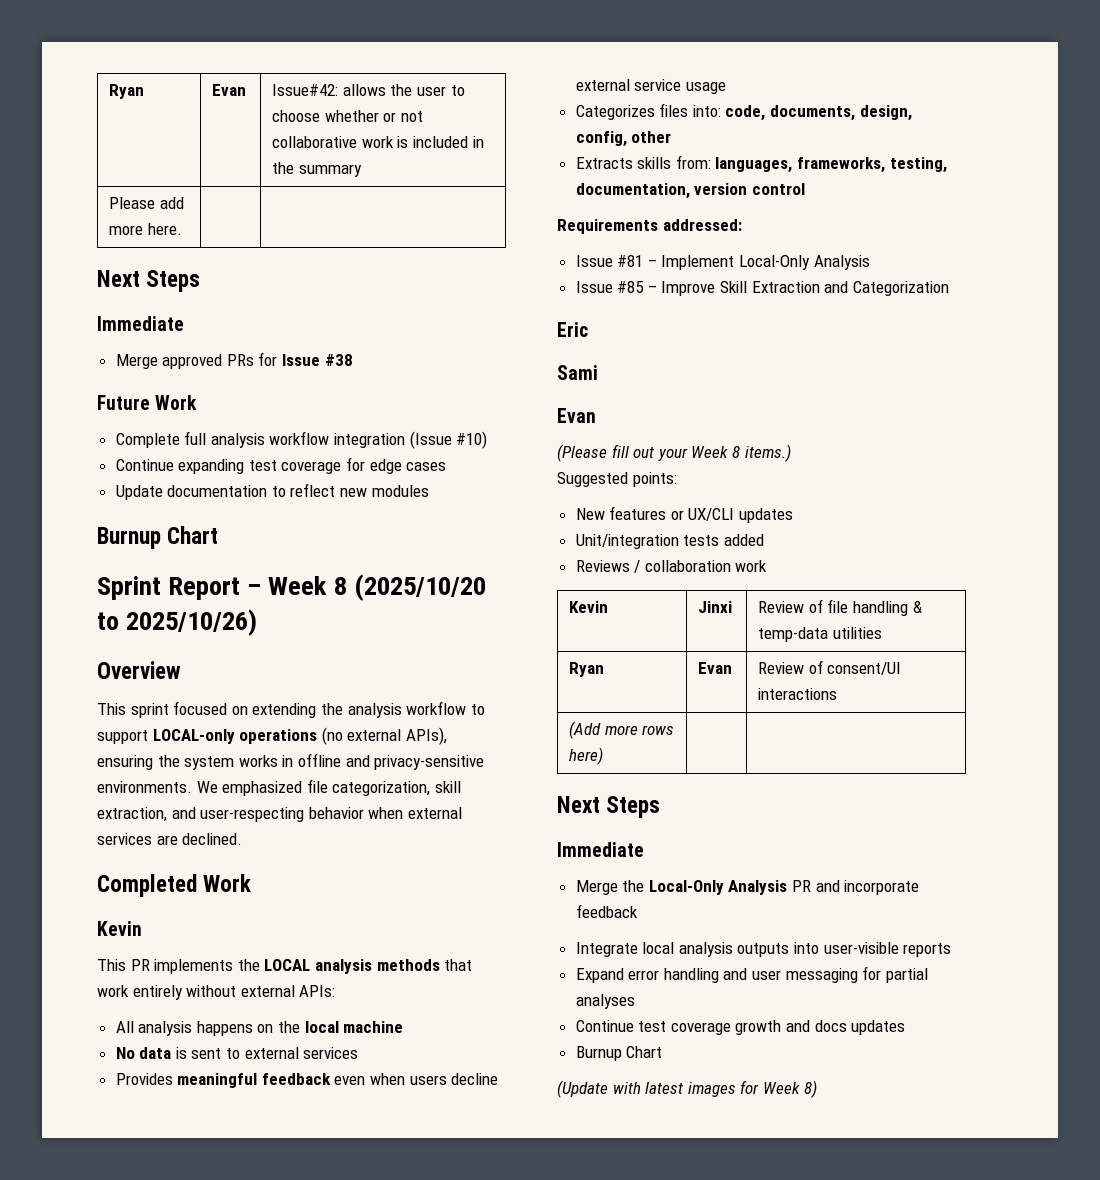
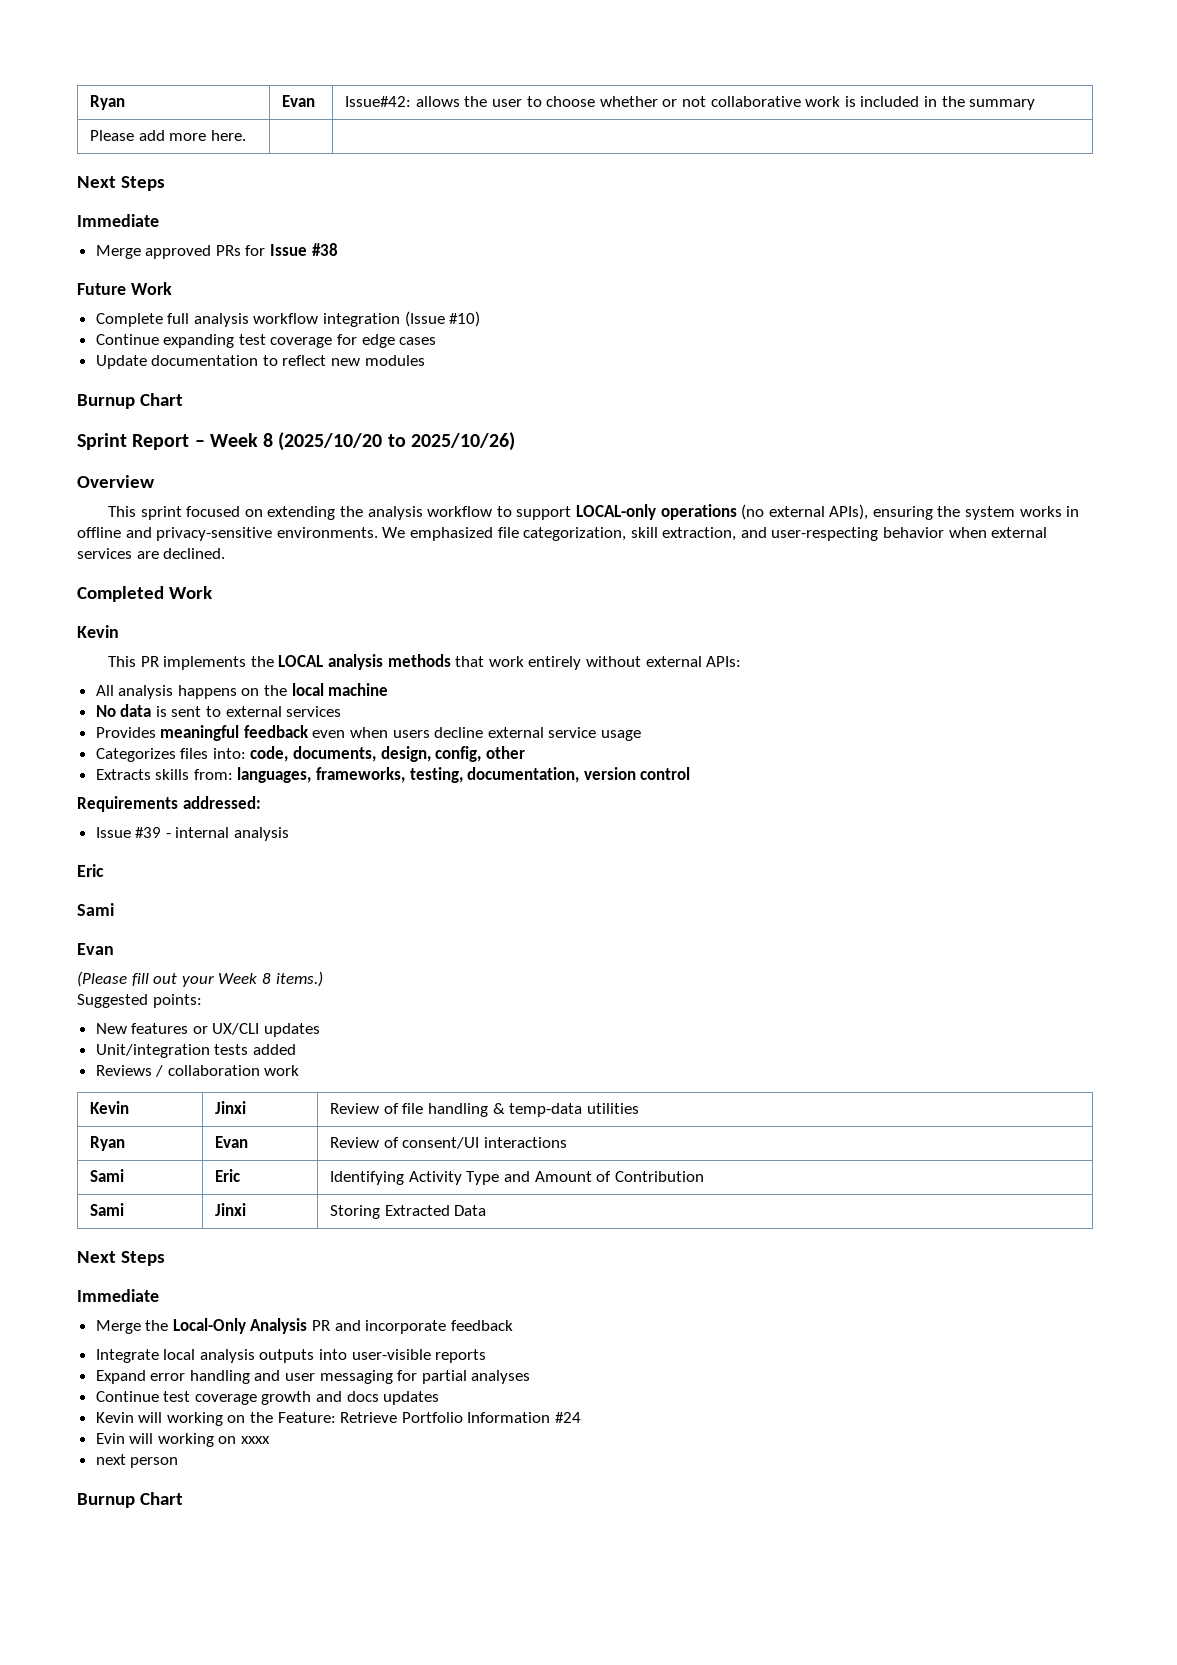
- Issue #81 – Implement Local-Only Analysis
- Issue #85 – Improve Skill Extraction and Categorization
+ Issue #39 - internal analysis
- (Add more rows here) | |
+ Sami | Eric | Identifying Activity Type and Amount of Contribution
+ Sami | Jinxi | Storing Extracted Data
  Continue test coverage growth and docs updates
+ Kevin will working on the Feature: Retrieve Portfolio Information #24
+ Evin will working on xxxx
+ next person
  Burnup Chart
- (Update with latest images for Week 8)

